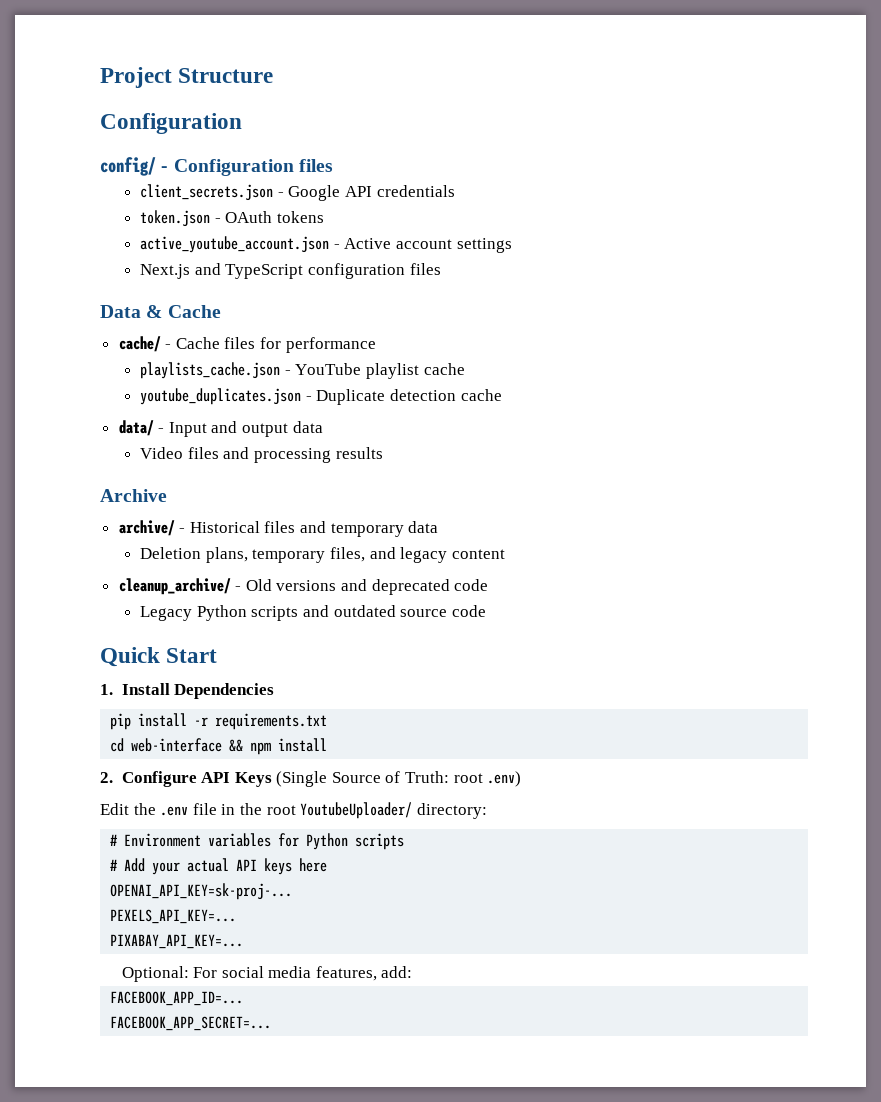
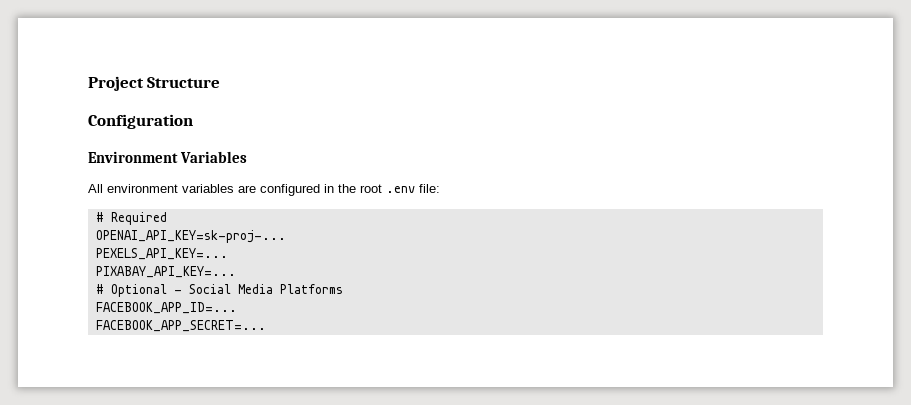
- config/ - Configuration files
- client_secrets.json - Google API credentials
- token.json - OAuth tokens
- active_youtube_account.json - Active account settings
- Next.js and TypeScript configuration files
- Data & Cache
- cache/ - Cache files for performance
- playlists_cache.json - YouTube playlist cache
- youtube_duplicates.json - Duplicate detection cache
- data/ - Input and output data
- Video files and processing results
- Archive
- archive/ - Historical files and temporary data
- Deletion plans, temporary files, and legacy content
- cleanup_archive/ - Old versions and deprecated code
- Legacy Python scripts and outdated source code
- Quick Start
- 1. Install Dependencies
- pip install -r requirements.txt
- cd web-interface && npm install
- 2. Configure API Keys (Single Source of Truth: root .env)
- Edit the .env file in the root YoutubeUploader/ directory:
- # Environment variables for Python scripts
- # Add your actual API keys here
+ Environment Variables
+ All environment variables are configured in the root .env file:
+ # Required
  OPENAI_API_KEY=sk-proj-...
  PEXELS_API_KEY=...
  PIXABAY_API_KEY=...
- Optional: For social media features, add:
+ # Optional - Social Media Platforms

